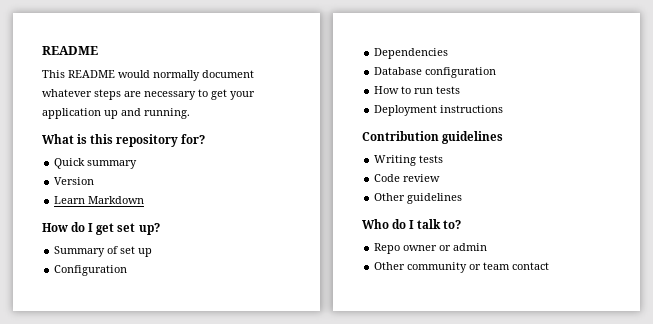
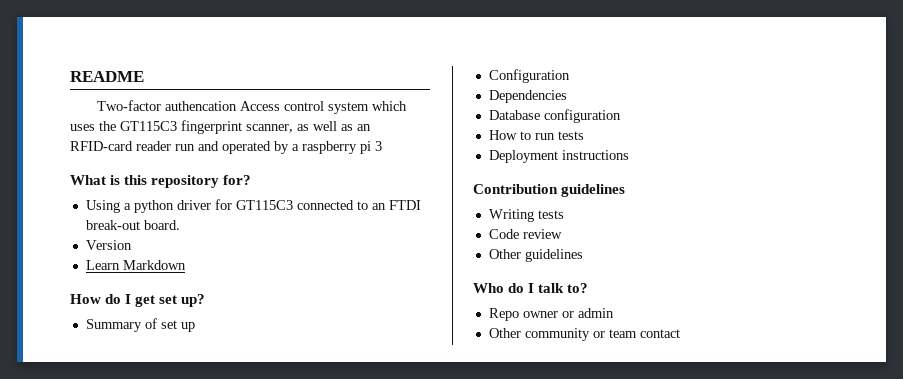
- This README would normally document whatever steps are necessary to get your application up and running.
+ Two-factor authencation Access control system which uses the GT115C3 fingerprint scanner, as well as an RFID-card reader run and operated by a raspberry pi 3
- Quick summary
+ Using a python driver for GT115C3 connected to an FTDI break-out board.

